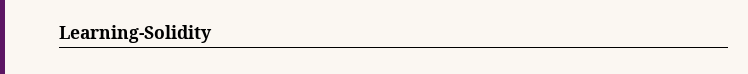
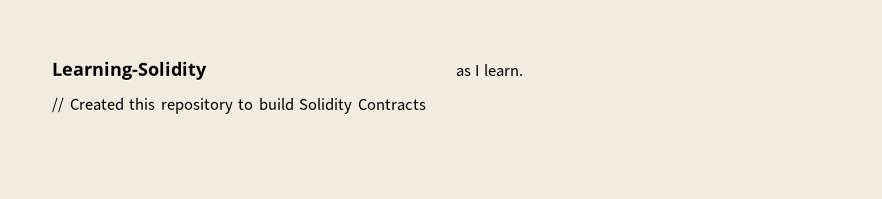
+ // Created this repository to build Solidity Contracts as I learn.

